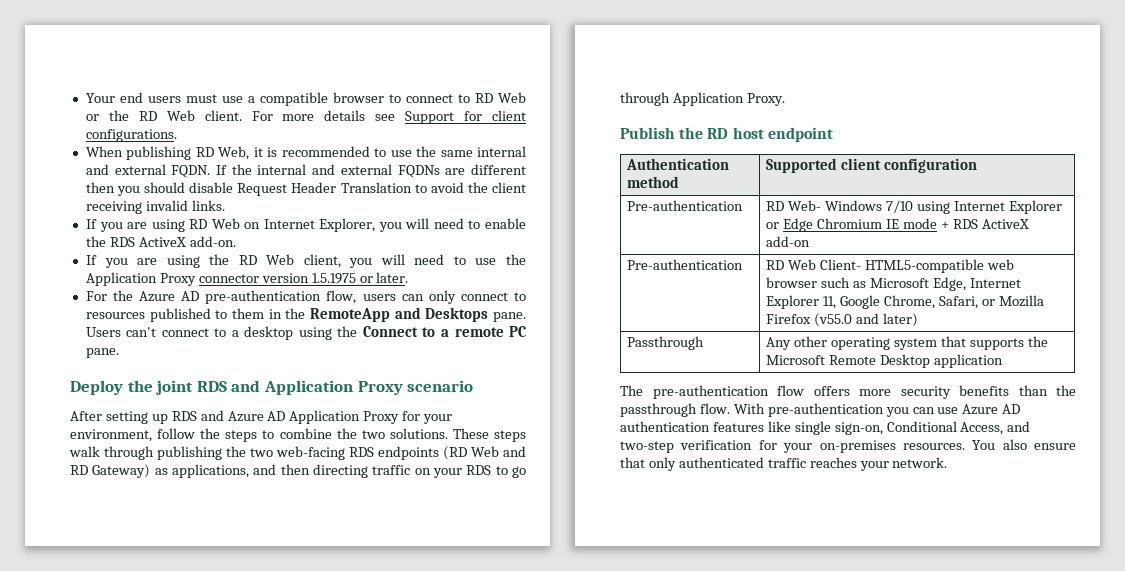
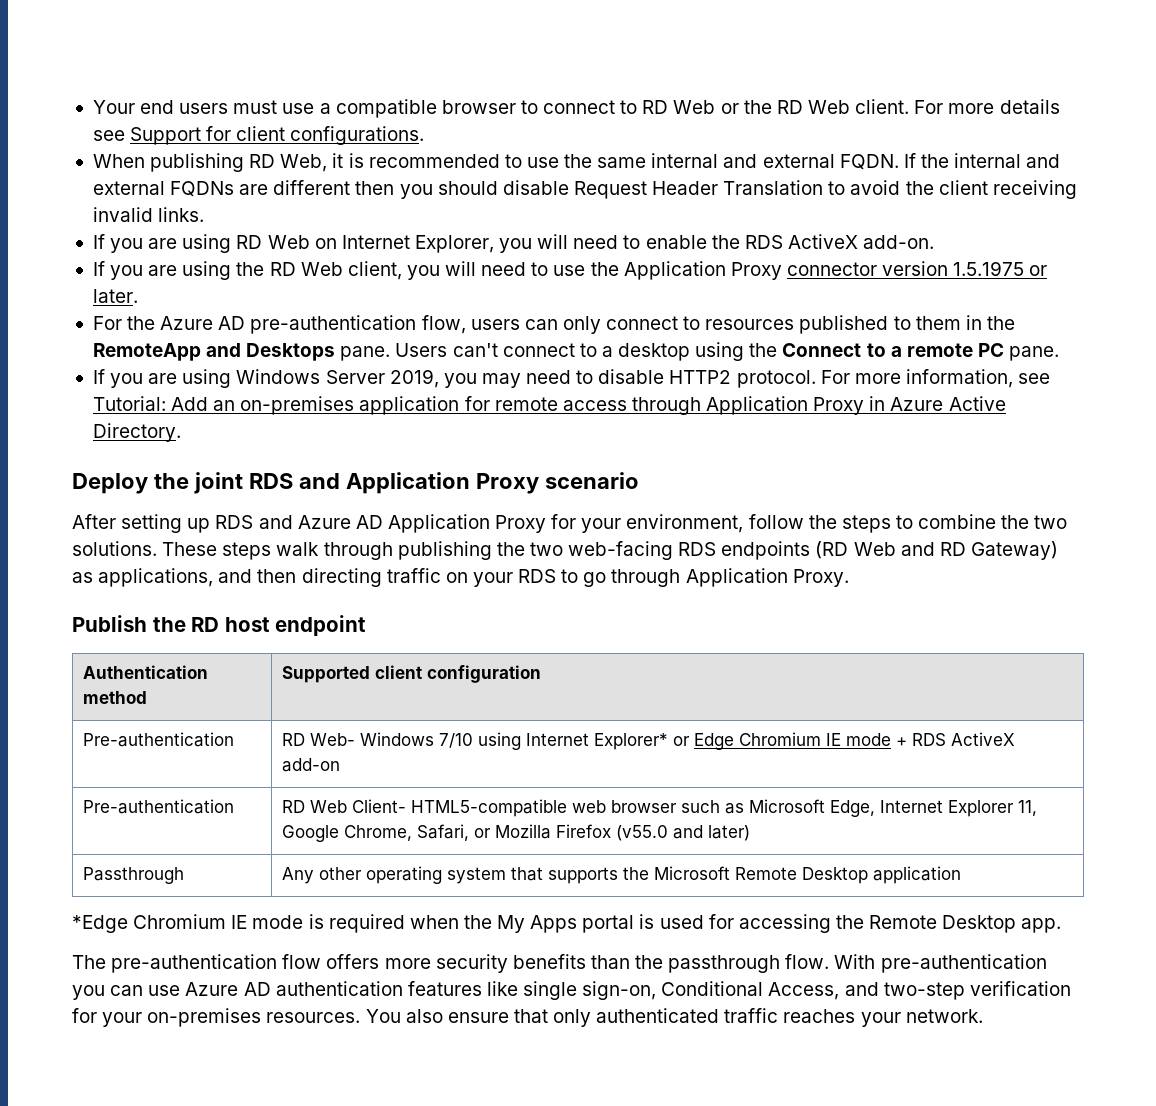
+ If you are using Windows Server 2019, you may need to disable HTTP2 protocol. For more information, see Tutorial: Add an on-premises application for remote access through Application Proxy in Azure Active Directory.
- Pre-authentication | RD Web- Windows 7/10 using Internet Explorer or Edge Chromium IE mode + RDS ActiveX add-on
+ Pre-authentication | RD Web- Windows 7/10 using Internet Explorer* or Edge Chromium IE mode + RDS ActiveX add-on
+ *Edge Chromium IE mode is required when the My Apps portal is used for accessing the Remote Desktop app.

